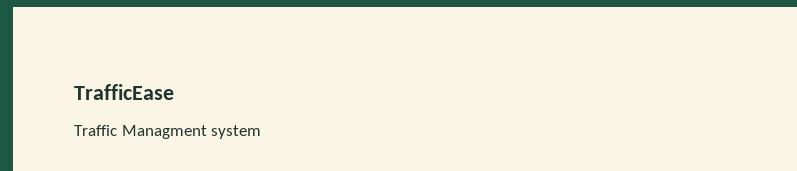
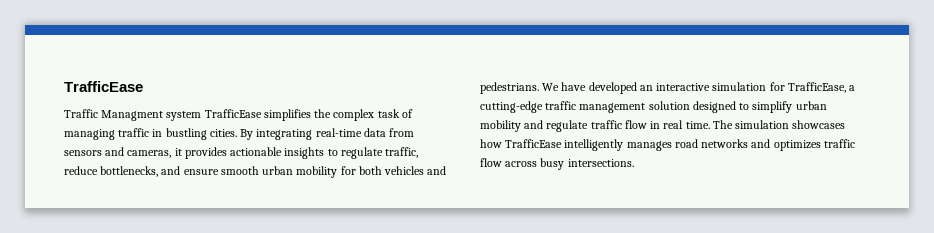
- Traffic Managment system
+ Traffic Managment system TrafficEase simplifies the complex task of managing traffic in bustling cities. By integrating real-time data from sensors and cameras, it provides actionable insights to regulate traffic, reduce bottlenecks, and ensure smooth urban mobility for both vehicles and pedestrians. We have developed an interactive simulation for TrafficEase, a cutting-edge traffic management solution designed to simplify urban mobility and regulate traffic flow in real time. The simulation showcases how TrafficEase intelligently manages road networks and optimizes traffic flow across busy intersections.

